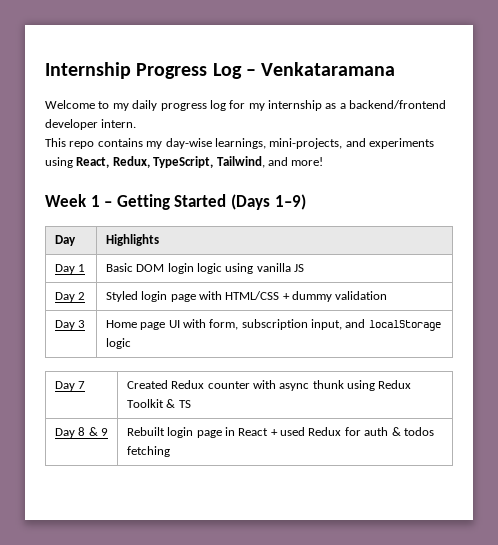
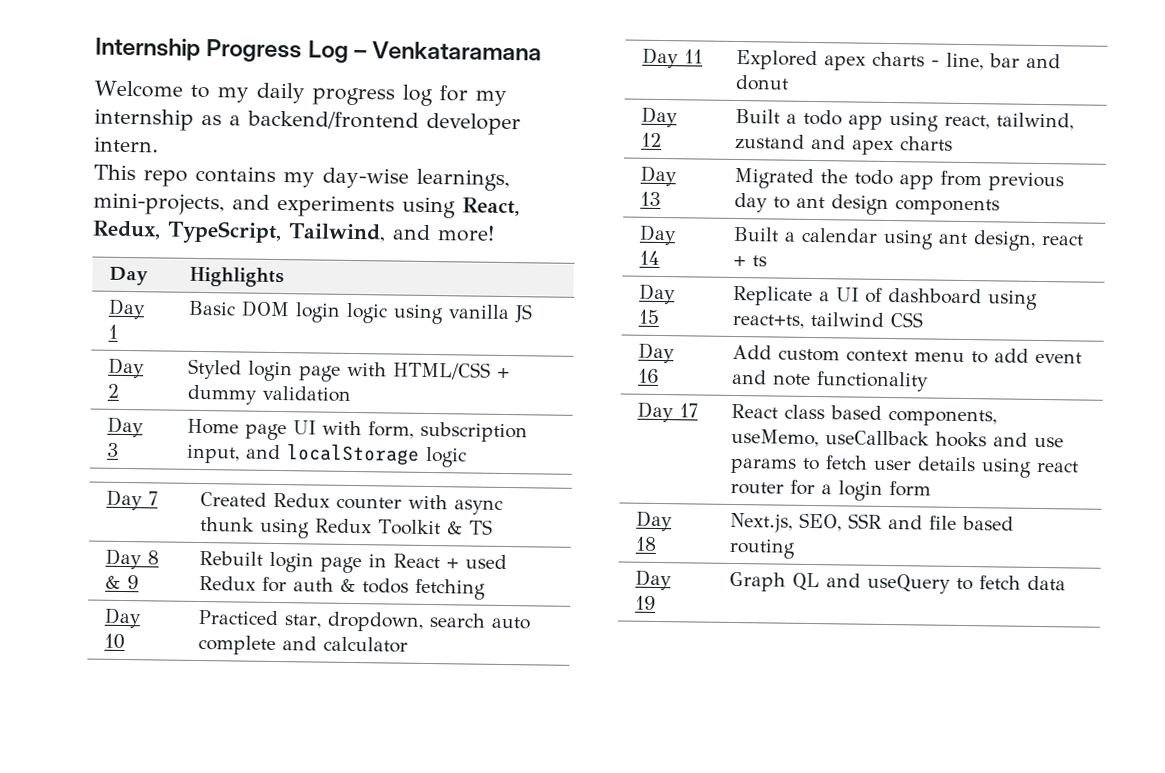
- Week 1 – Getting Started (Days 1–9)
+ Day 10 | Practiced star, dropdown, search auto complete and calculator
+ Day 11 | Explored apex charts - line, bar and donut
+ Day 12 | Built a todo app using react, tailwind, zustand and apex charts
+ Day 13 | Migrated the todo app from previous day to ant design components
+ Day 14 | Built a calendar using ant design, react + ts
+ Day 15 | Replicate a UI of dashboard using react+ts, tailwind CSS
+ Day 16 | Add custom context menu to add event and note functionality
+ Day 17 | React class based components, useMemo, useCallback hooks and use params to fetch user details using react router for a login form
+ Day 18 | Next.js, SEO, SSR and file based routing
+ Day 19 | Graph QL and useQuery to fetch data

